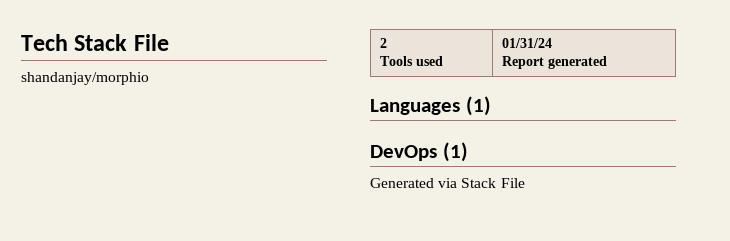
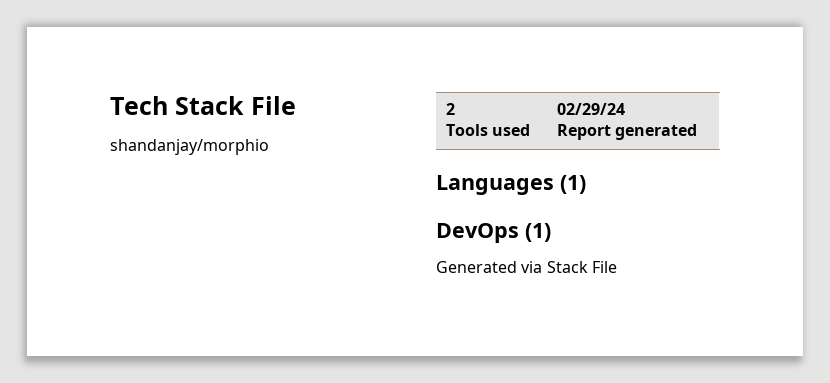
  2
- Tools used | 01/31/24
+ Tools used | 02/29/24

